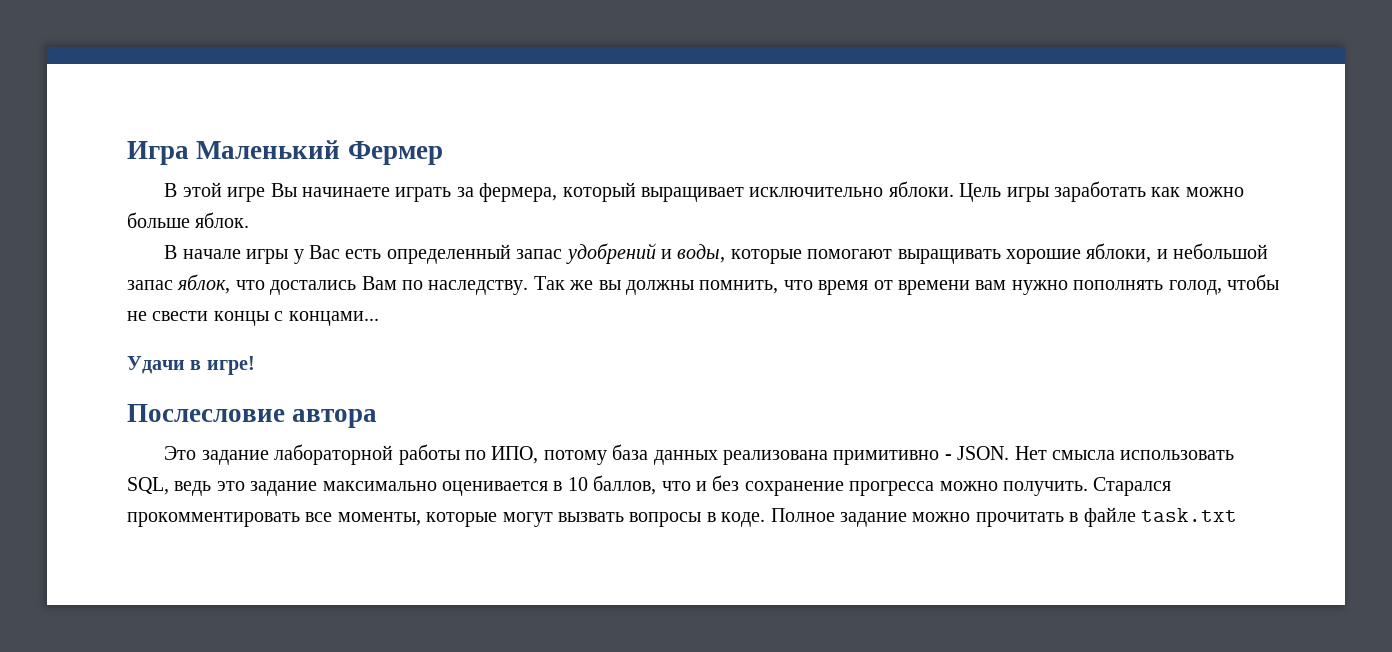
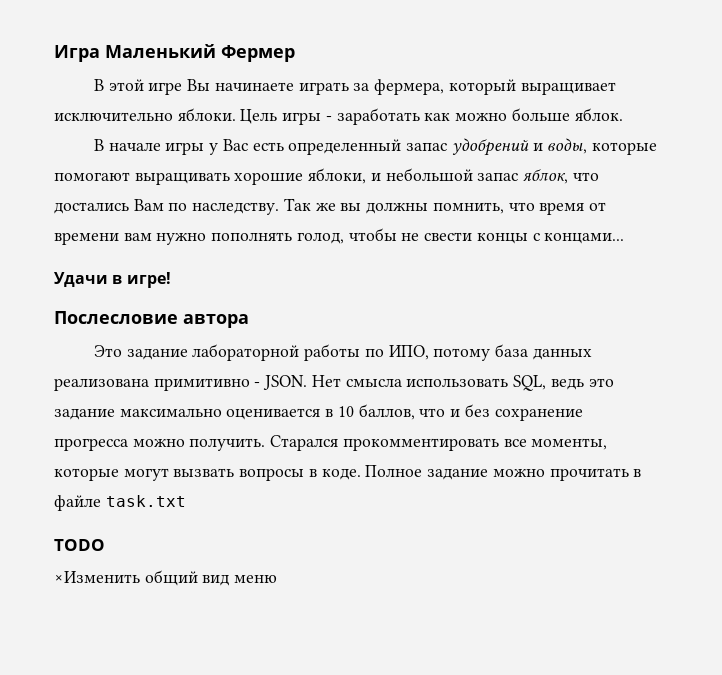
- Цель игры заработать как можно больше яблок.
+ Цель игры - заработать как можно больше яблок.
+ TODO
+ ×Изменить общий вид меню

